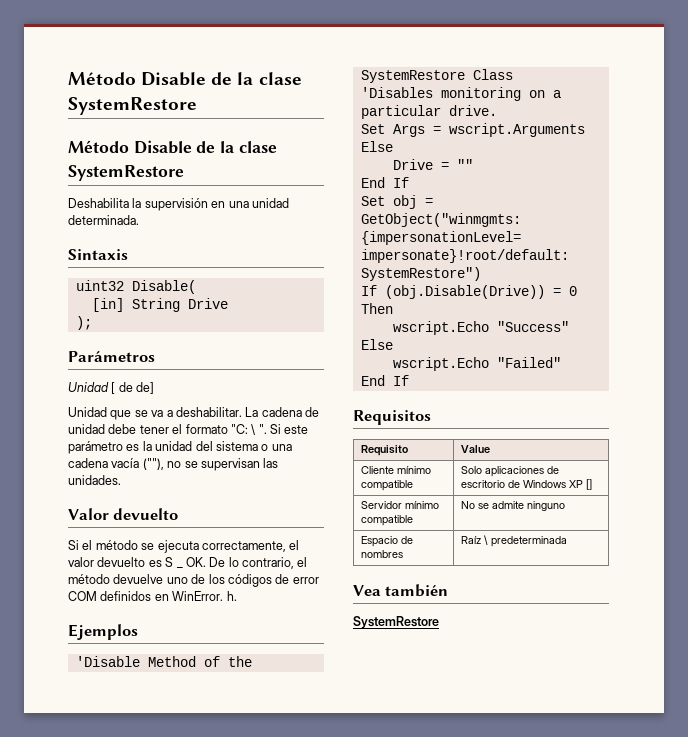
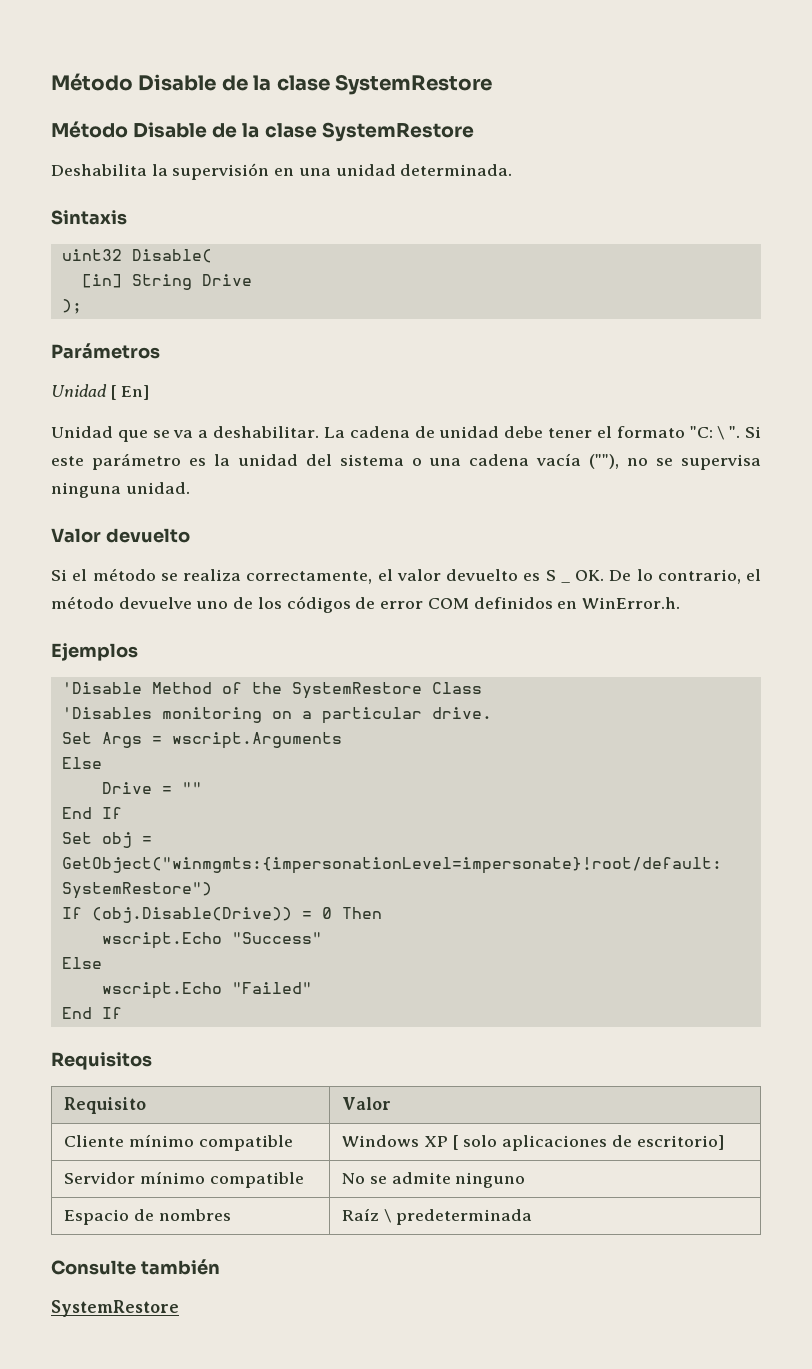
- Unidad [ de de]
+ Unidad [ En]
- Si este parámetro es la unidad del sistema o una cadena vacía (""), no se supervisan las unidades.
+ Si este parámetro es la unidad del sistema o una cadena vacía (""), no se supervisa ninguna unidad.
- Si el método se ejecuta correctamente, el valor devuelto es S _ OK. De lo contrario, el método devuelve uno de los códigos de error COM definidos en WinError. h.
+ Si el método se realiza correctamente, el valor devuelto es S _ OK. De lo contrario, el método devuelve uno de los códigos de error COM definidos en WinError.h.
- Requisito | Value
+ Requisito | Valor
- Cliente mínimo compatible | Solo aplicaciones de escritorio de Windows XP []
+ Cliente mínimo compatible | Windows XP [ solo aplicaciones de escritorio]
- Vea también
+ Consulte también

